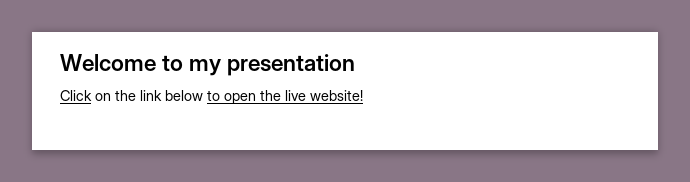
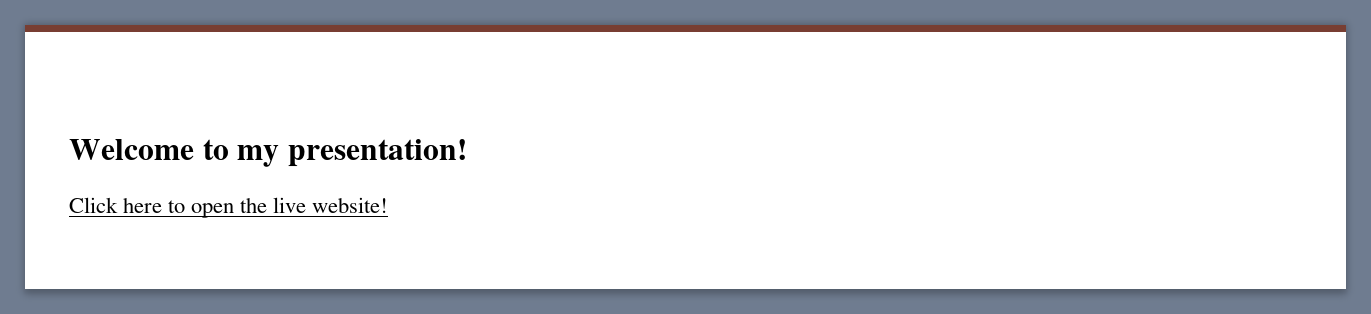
- Welcome to my presentation
+ Welcome to my presentation!
- Click on the link below to open the live website!
+ Click here to open the live website!

